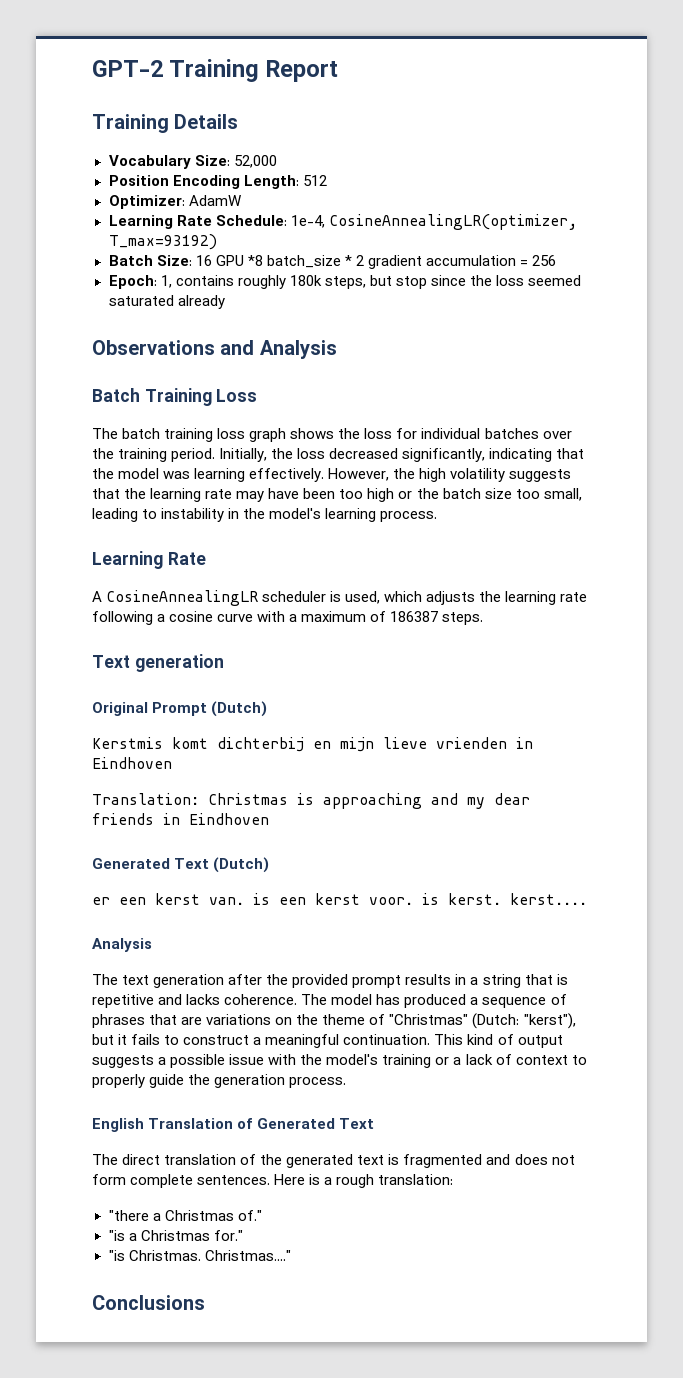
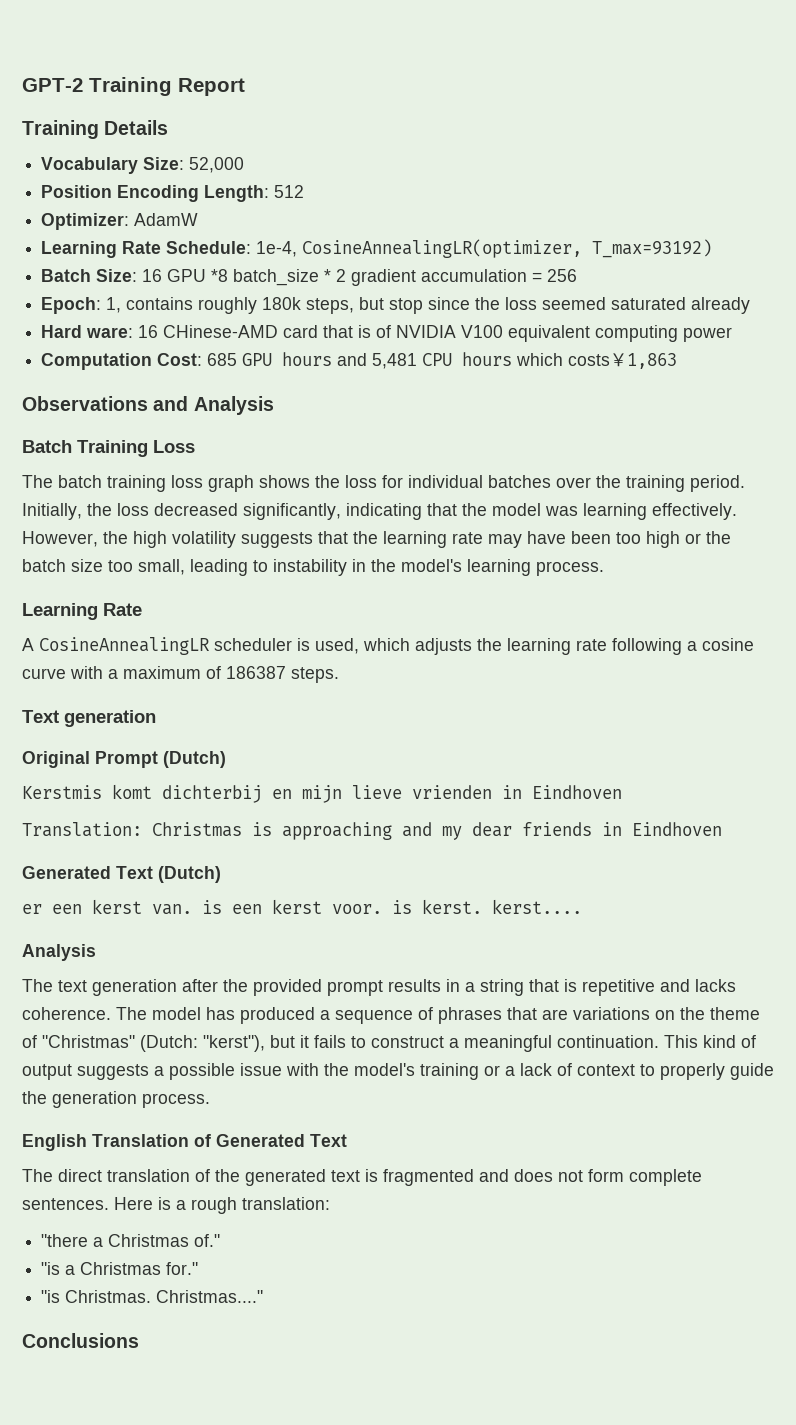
+ Hard ware: 16 CHinese-AMD card that is of NVIDIA V100 equivalent computing power
+ Computation Cost: 685 GPU hours and 5,481 CPU hours which costs￥1,863

